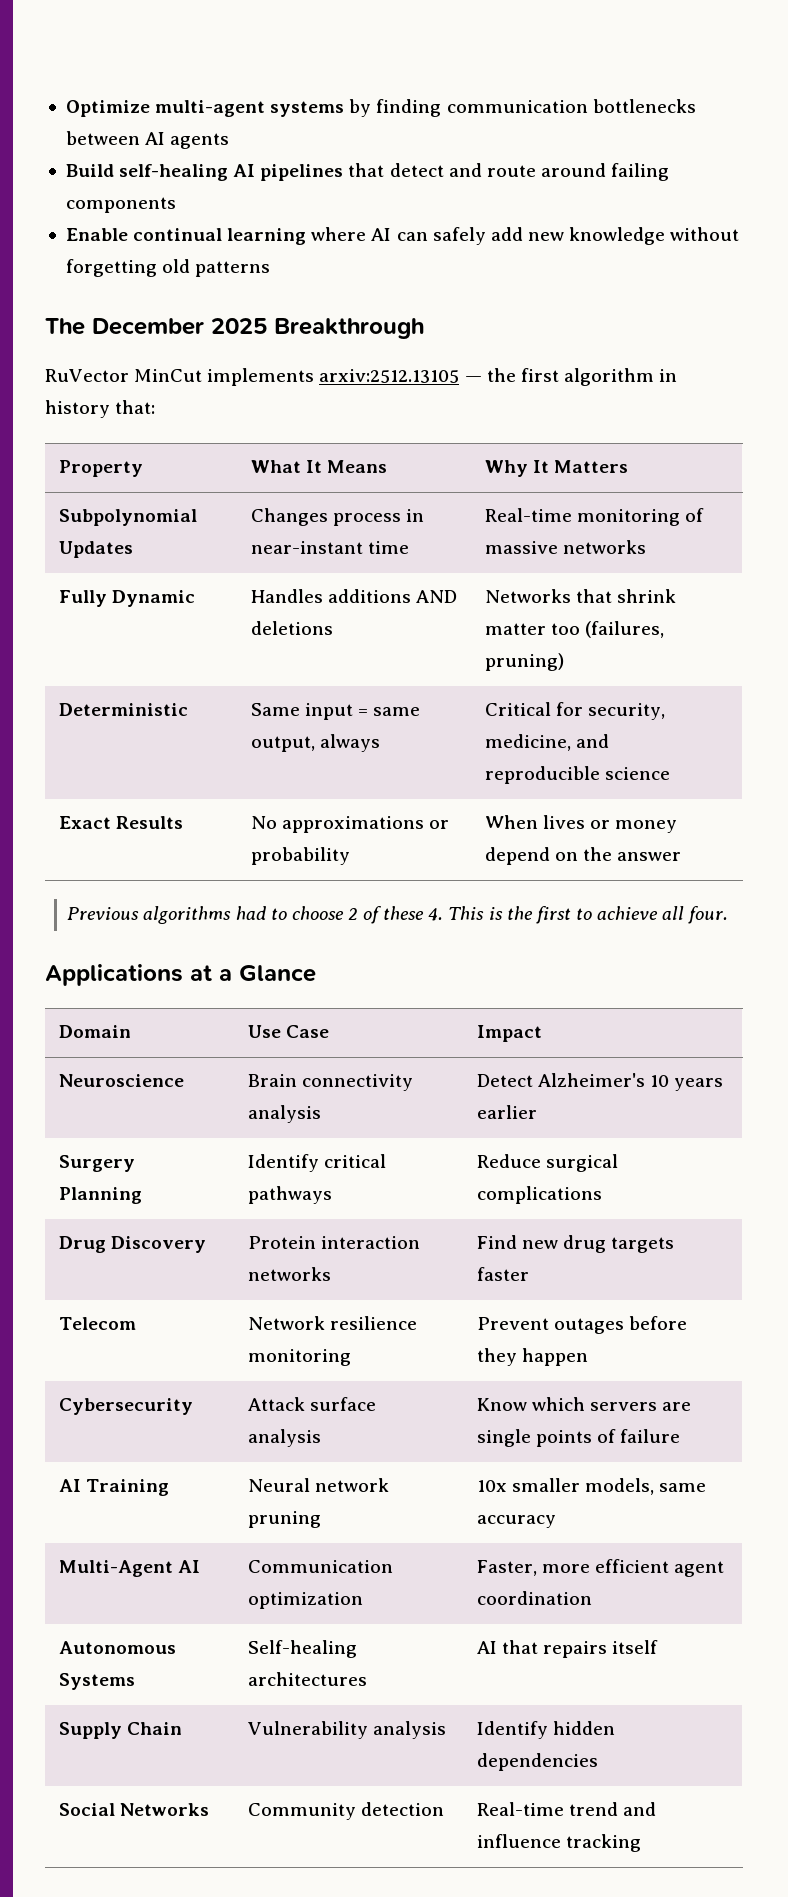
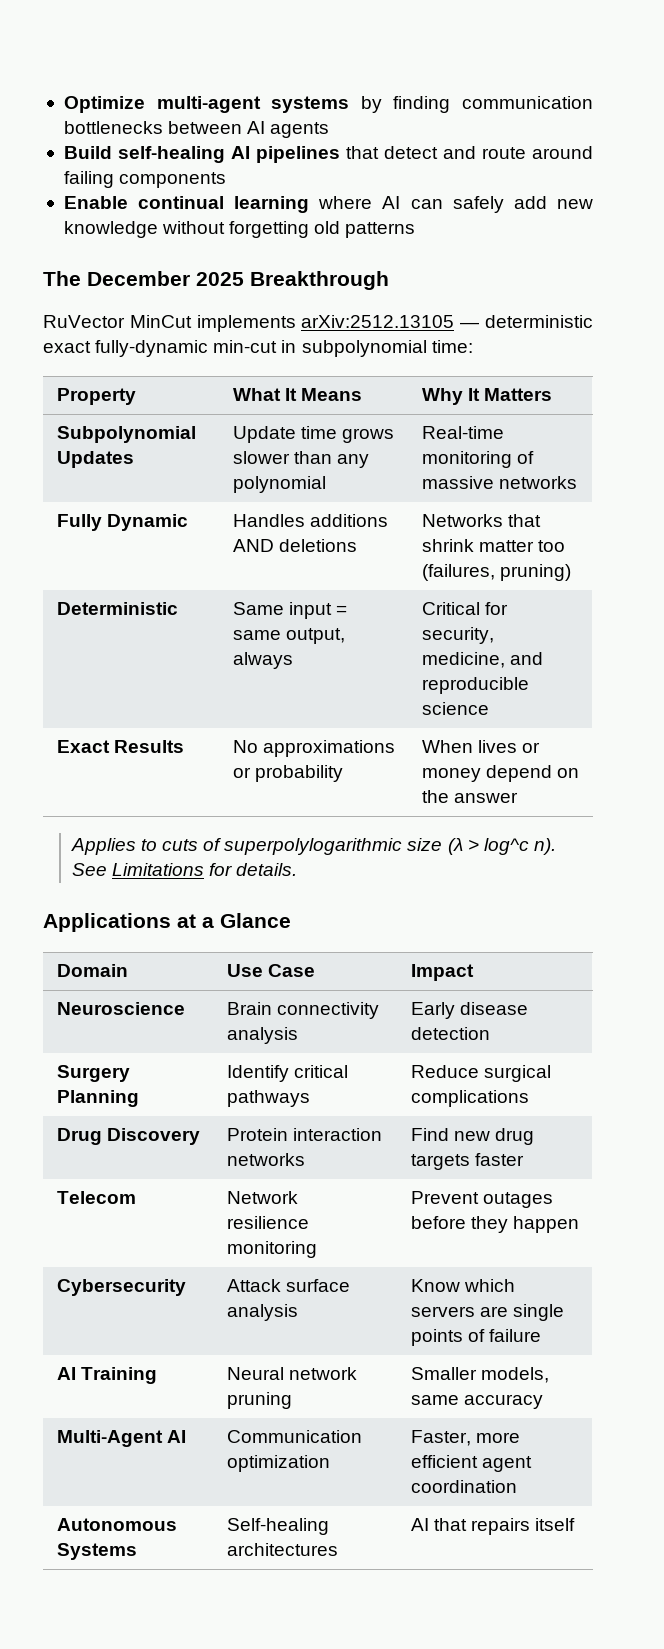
- RuVector MinCut implements arxiv:2512.13105 — the first algorithm in history that:
+ RuVector MinCut implements arXiv:2512.13105 — deterministic exact fully-dynamic min-cut in subpolynomial time:
- Subpolynomial Updates | Changes process in near-instant time | Real-time monitoring of massive networks
+ Subpolynomial Updates | Update time grows slower than any polynomial | Real-time monitoring of massive networks
- Previous algorithms had to choose 2 of these 4. This is the first to achieve all four.
+ Applies to cuts of superpolylogarithmic size (λ > log^c n). See Limitations for details.
- Neuroscience | Brain connectivity analysis | Detect Alzheimer's 10 years earlier
+ Neuroscience | Brain connectivity analysis | Early disease detection
- AI Training | Neural network pruning | 10x smaller models, same accuracy
+ AI Training | Neural network pruning | Smaller models, same accuracy
- Supply Chain | Vulnerability analysis | Identify hidden dependencies
- Social Networks | Community detection | Real-time trend and influence tracking

